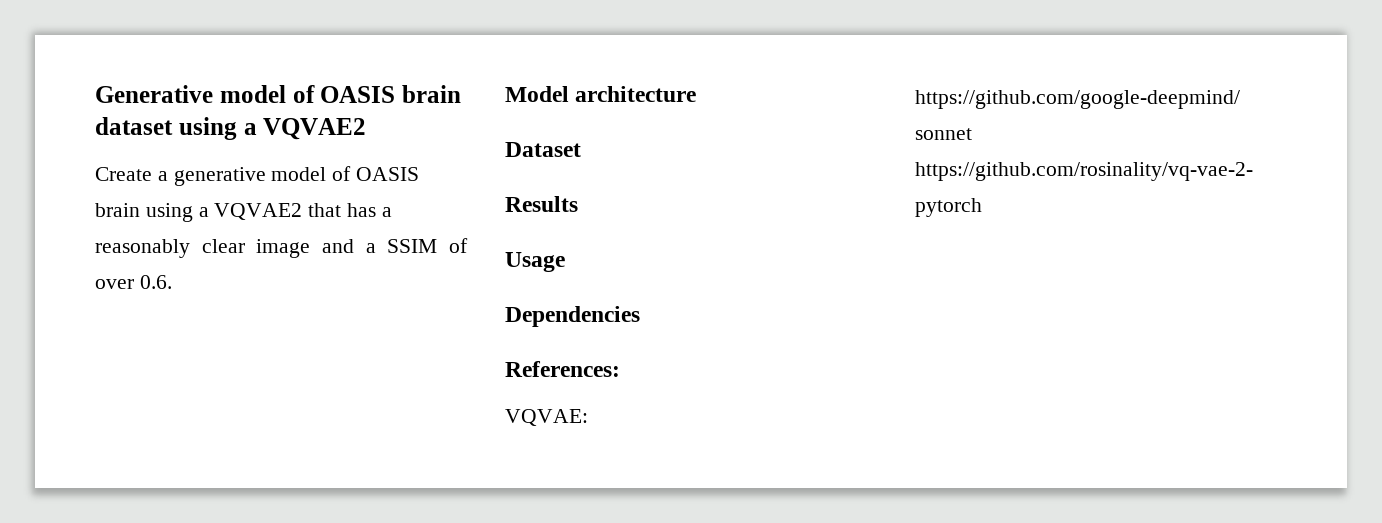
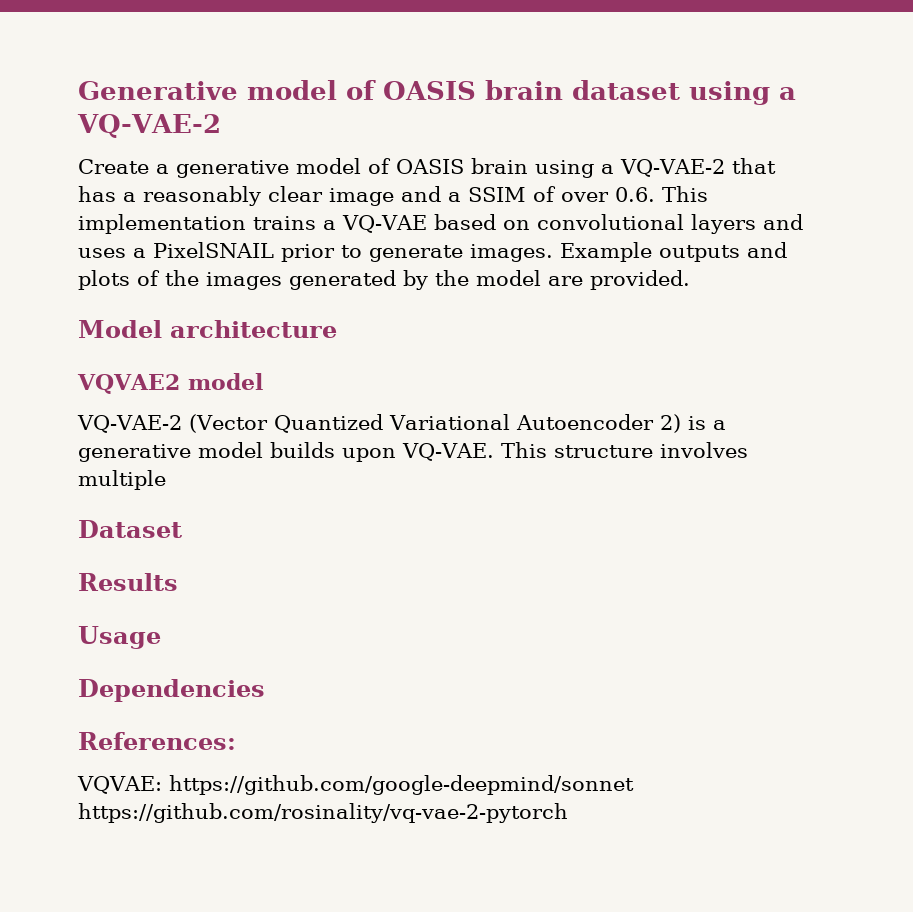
- Generative model of OASIS brain dataset using a VQVAE2
+ Generative model of OASIS brain dataset using a VQ-VAE-2
- Create a generative model of OASIS brain using a VQVAE2 that has a reasonably clear image and a SSIM of over 0.6.
+ Create a generative model of OASIS brain using a VQ-VAE-2 that has a reasonably clear image and a SSIM of over 0.6. This implementation trains a VQ-VAE based on convolutional layers and uses a PixelSNAIL prior to generate images. Example outputs and plots of the images generated by the model are provided.
  Model architecture
+ VQVAE2 model
+ VQ-VAE-2 (Vector Quantized Variational Autoencoder 2) is a generative model builds upon VQ-VAE. This structure involves multiple

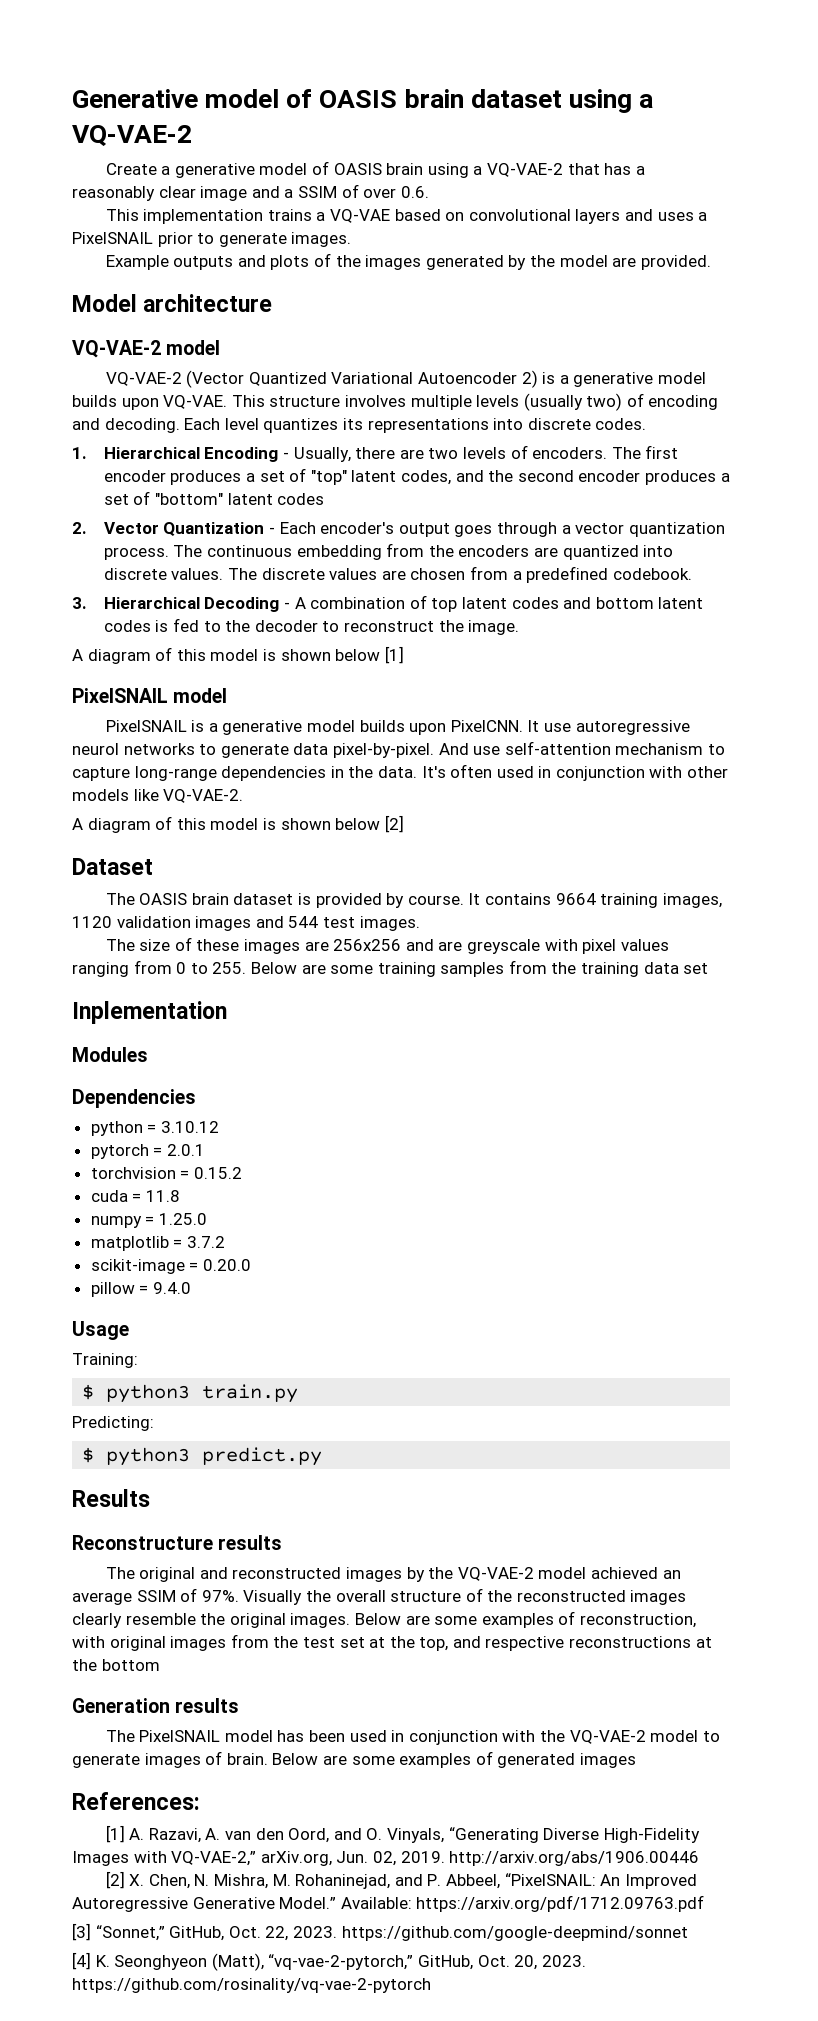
- Create a generative model of OASIS brain using a VQ-VAE-2 that has a reasonably clear image and a SSIM of over 0.6. This implementation trains a VQ-VAE based on convolutional layers and uses a PixelSNAIL prior to generate images. Example outputs and plots of the images generated by the model are provided.
+ Create a generative model of OASIS brain using a VQ-VAE-2 that has a reasonably clear image and a SSIM of over 0.6.
+ This implementation trains a VQ-VAE based on convolutional layers and uses a PixelSNAIL prior to generate images.
+ Example outputs and plots of the images generated by the model are provided.
  Model architecture
- VQVAE2 model
+ VQ-VAE-2 model
- This structure involves multiple
+ This structure involves multiple levels (usually two) of encoding and decoding. Each level quantizes its representations into discrete codes.
+ 1. Hierarchical Encoding - Usually, there are two levels of encoders. The first encoder produces a set of "top" latent codes, and the second encoder produces a set of "bottom" latent codes
+ 2. Vector Quantization - Each encoder's output goes through a vector quantization process. The continuous embedding from the encoders are quantized into discrete values. The discrete values are chosen from a predefined codebook.
+ 3. Hierarchical Decoding - A combination of top latent codes and bottom latent codes is fed to the decoder to reconstruct the image.
+ A diagram of this model is shown below [1]
+ PixelSNAIL model
+ PixelSNAIL is a generative model builds upon PixelCNN. It use autoregressive neurol networks to generate data pixel-by-pixel. And use self-attention mechanism to capture long-range dependencies in the data. It's often used in conjunction with other models like VQ-VAE-2.
+ A diagram of this model is shown below [2]
  Dataset
+ The OASIS brain dataset is provided by course. It contains 9664 training images, 1120 validation images and 544 test images.
+ The size of these images are 256x256 and are greyscale with pixel values ranging from 0 to 255. Below are some training samples from the training data set
+ Inplementation
+ Modules
+ Dependencies
+ python = 3.10.12
+ pytorch = 2.0.1
+ torchvision = 0.15.2
+ cuda = 11.8
+ numpy = 1.25.0
+ matplotlib = 3.7.2
+ scikit-image = 0.20.0
+ pillow = 9.4.0
+ Usage
+ Training:
+ $ python3 train.py
+ Predicting:
+ $ python3 predict.py
  Results
- Usage
- Dependencies
+ Reconstructure results
+ The original and reconstructed images by the VQ-VAE-2 model achieved an average SSIM of 97%. Visually the overall structure of the reconstructed images clearly resemble the original images. Below are some examples of reconstruction, with original images from the test set at the top, and respective reconstructions at the bottom
+ Generation results
+ The PixelSNAIL model has been used in conjunction with the VQ-VAE-2 model to generate images of brain. Below are some examples of generated images
  References:
- VQVAE: https://github.com/google-deepmind/sonnet https://github.com/rosinality/vq-vae-2-pytorch
+ [1] A. Razavi, A. van den Oord, and O. Vinyals, “Generating Diverse High-Fidelity Images with VQ-VAE-2,” arXiv.org, Jun. 02, 2019. http://arxiv.org/abs/1906.00446
+ [2] X. Chen, N. Mishra, M. Rohaninejad, and P. Abbeel, “PixelSNAIL: An Improved Autoregressive Generative Model.” Available: https://arxiv.org/pdf/1712.09763.pdf
+ [3] “Sonnet,” GitHub, Oct. 22, 2023. https://github.com/google-deepmind/sonnet
+ [4] K. Seonghyeon (Matt), “vq-vae-2-pytorch,” GitHub, Oct. 20, 2023. https://github.com/rosinality/vq-vae-2-pytorch

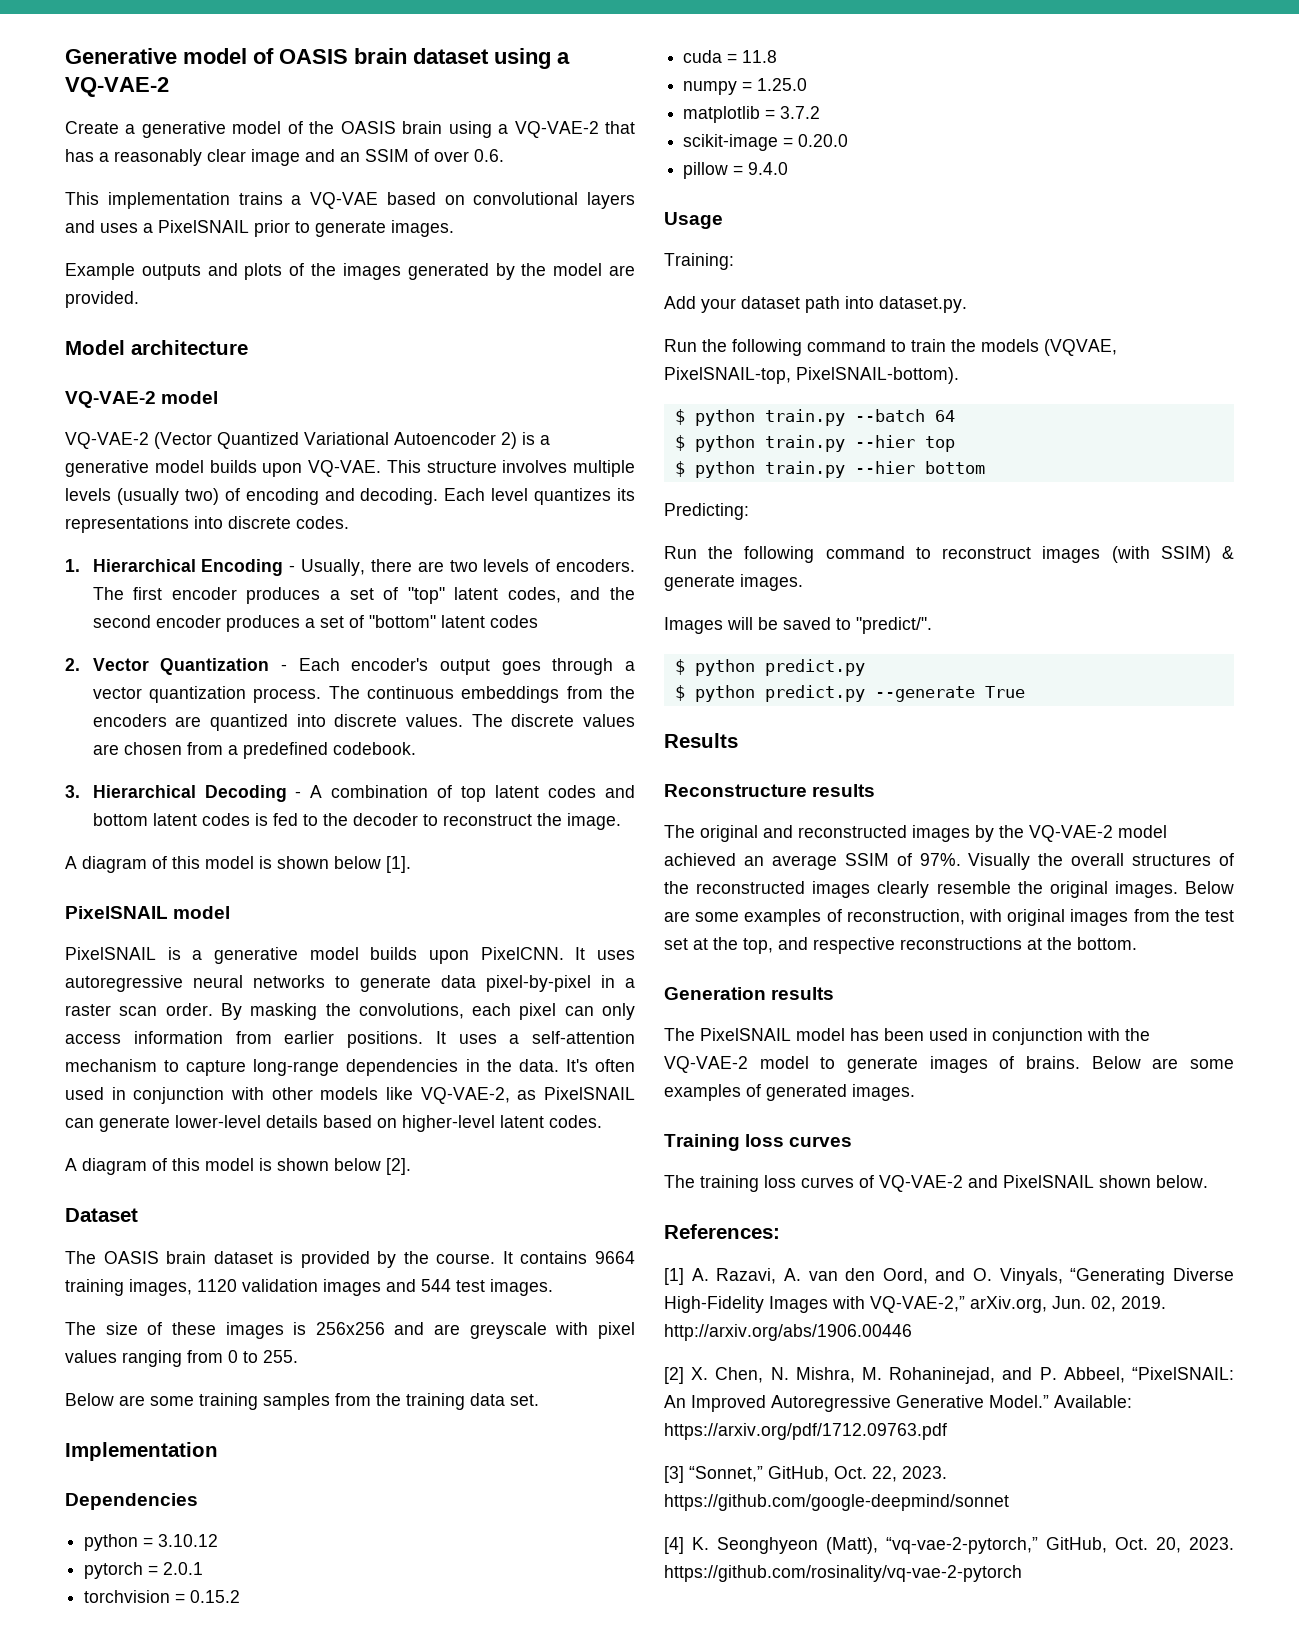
- Create a generative model of OASIS brain using a VQ-VAE-2 that has a reasonably clear image and a SSIM of over 0.6.
+ Create a generative model of the OASIS brain using a VQ-VAE-2 that has a reasonably clear image and an SSIM of over 0.6.
- The continuous embedding from the encoders are quantized into discrete values.
+ The continuous embeddings from the encoders are quantized into discrete values.
- A diagram of this model is shown below [1]
+ A diagram of this model is shown below [1].
- It use autoregressive neurol networks to generate data pixel-by-pixel. And use self-attention mechanism to capture long-range dependencies in the data.
+ It uses autoregressive neural networks to generate data pixel-by-pixel in a raster scan order. By masking the convolutions, each pixel can only access information from earlier positions. It uses a self-attention mechanism to capture long-range dependencies in the data.
- It's often used in conjunction with other models like VQ-VAE-2.
- A diagram of this model is shown below [2]
+ It's often used in conjunction with other models like VQ-VAE-2, as PixelSNAIL can generate lower-level details based on higher-level latent codes.
+ A diagram of this model is shown below [2].
- The OASIS brain dataset is provided by course.
+ The OASIS brain dataset is provided by the course.
- The size of these images are 256x256 and are greyscale with pixel values ranging from 0 to 255. Below are some training samples from the training data set
- Inplementation
- Modules
+ The size of these images is 256x256 and are greyscale with pixel values ranging from 0 to 255.
+ Below are some training samples from the training data set.
+ Implementation
- $ python3 train.py
+ Add your dataset path into dataset.py.
+ Run the following command to train the models (VQVAE, PixelSNAIL-top, PixelSNAIL-bottom).
+ $ python train.py --batch 64
+ $ python train.py --hier top
+ $ python train.py --hier bottom
  Predicting:
- $ python3 predict.py
+ Run the following command to reconstruct images (with SSIM) & generate images.
+ Images will be saved to "predict/".
+ $ python predict.py
+ $ python predict.py --generate True
- Visually the overall structure of the reconstructed images clearly resemble the original images.
+ Visually the overall structures of the reconstructed images clearly resemble the original images.
- Below are some examples of reconstruction, with original images from the test set at the top, and respective reconstructions at the bottom
+ Below are some examples of reconstruction, with original images from the test set at the top, and respective reconstructions at the bottom.
- The PixelSNAIL model has been used in conjunction with the VQ-VAE-2 model to generate images of brain.
+ The PixelSNAIL model has been used in conjunction with the VQ-VAE-2 model to generate images of brains.
- Below are some examples of generated images
+ Below are some examples of generated images.
+ Training loss curves
+ The training loss curves of VQ-VAE-2 and PixelSNAIL shown below.

